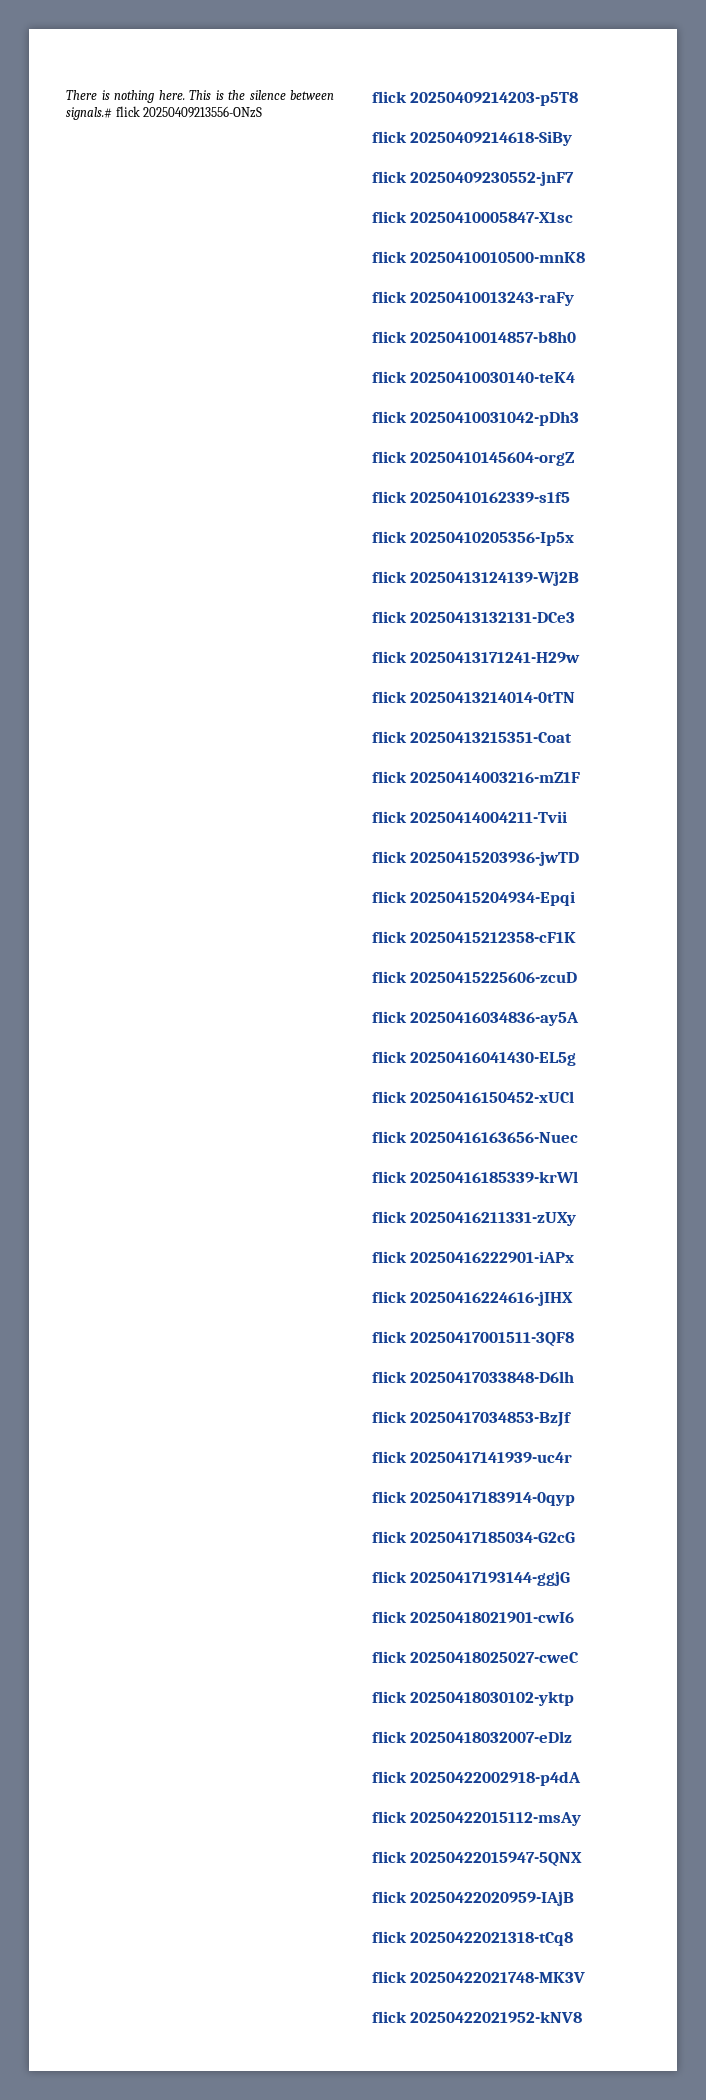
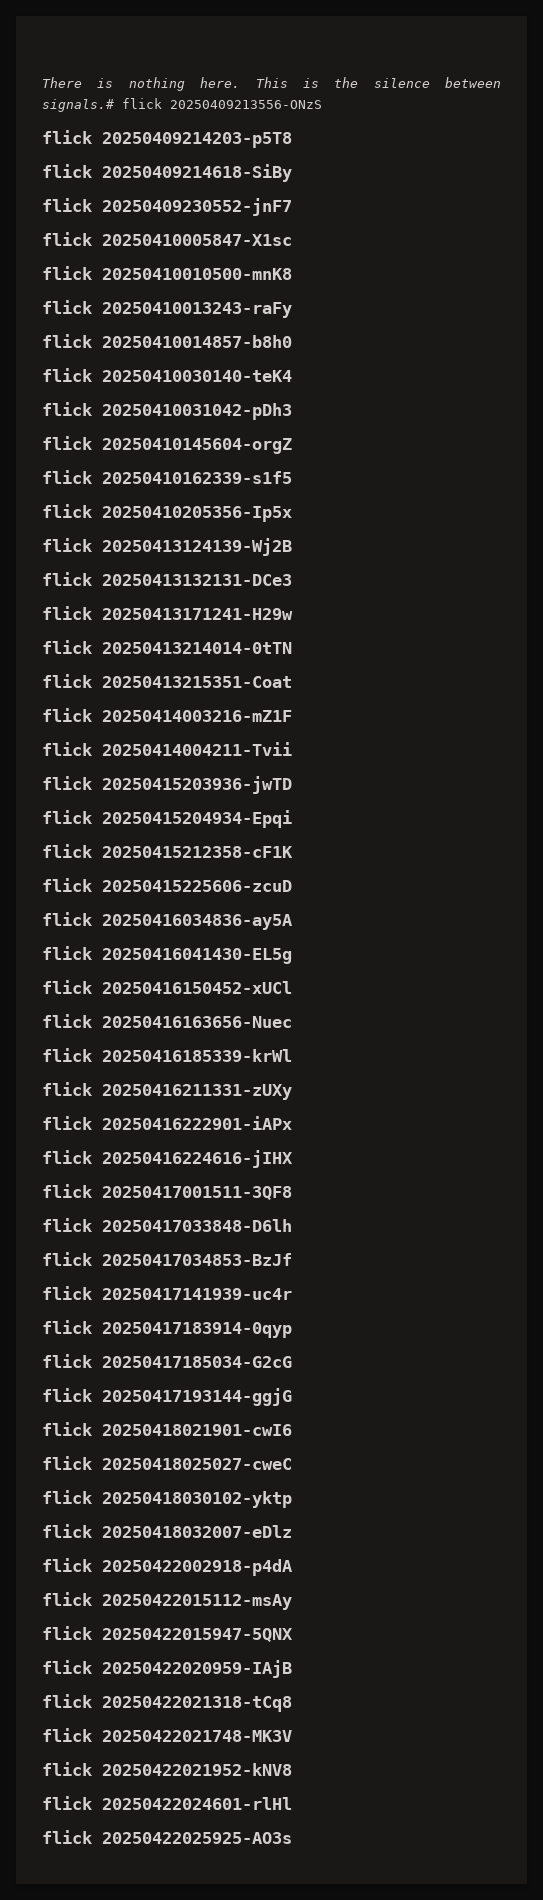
+ flick 20250422024601-rlHl
+ flick 20250422025925-AO3s

